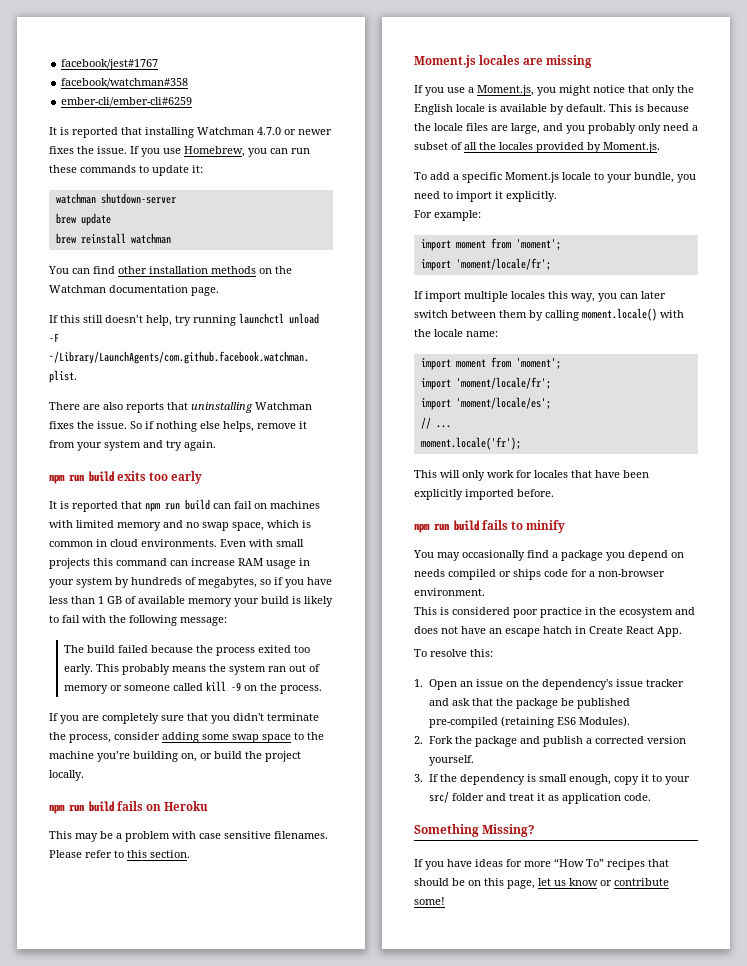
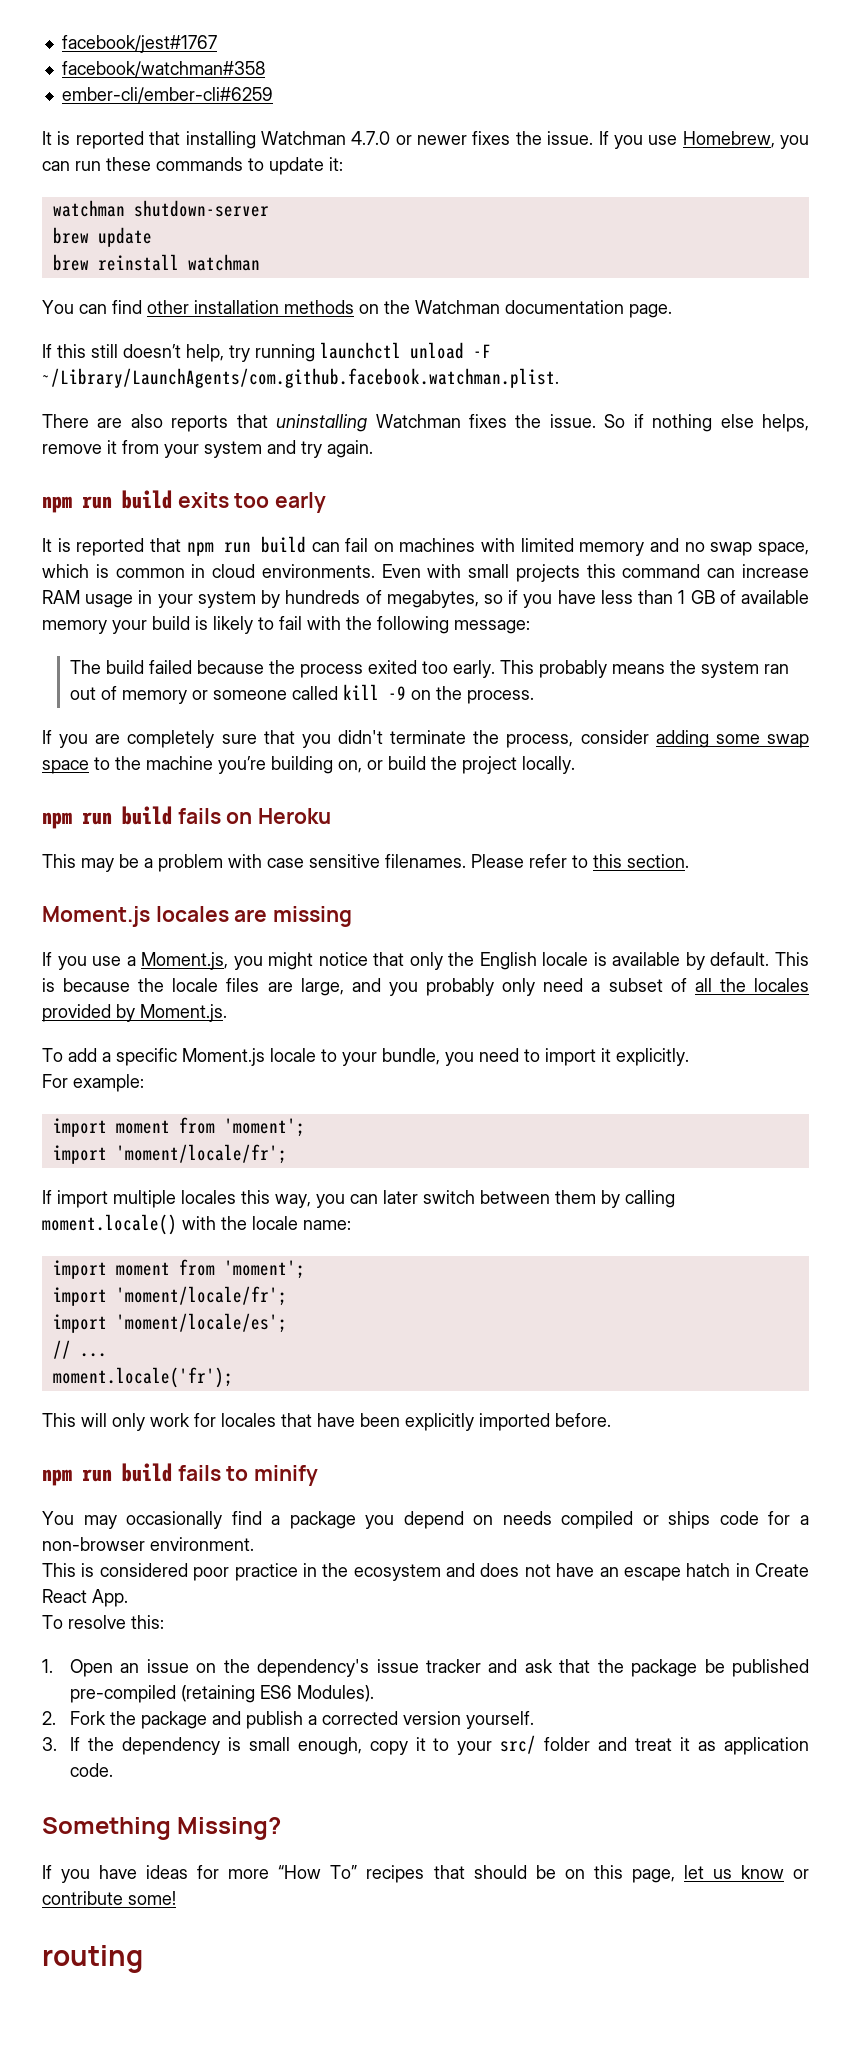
+ routing

